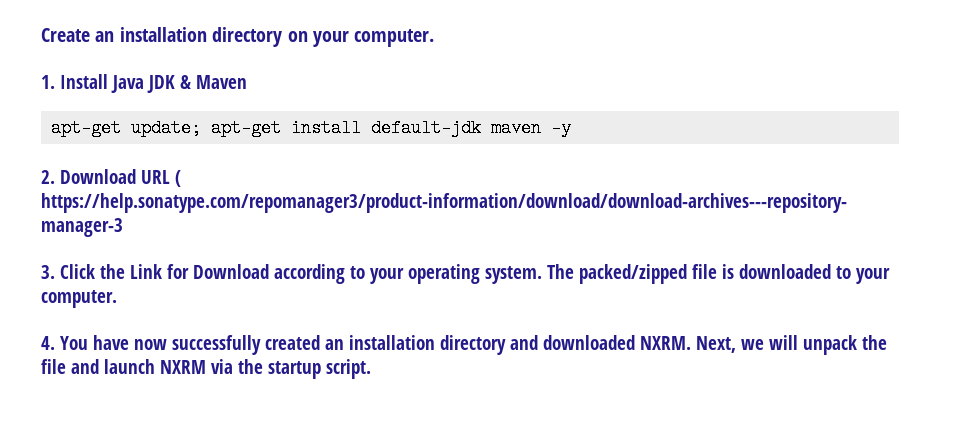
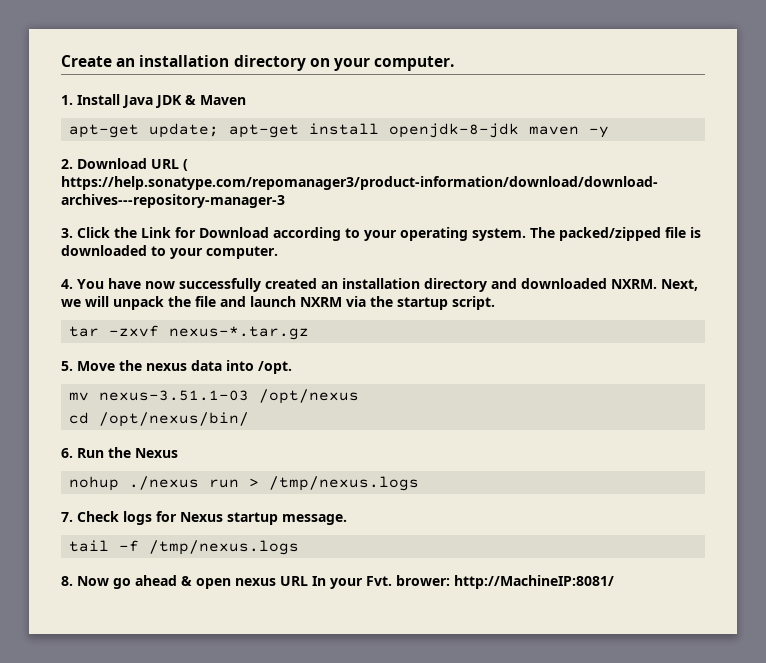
- apt-get update; apt-get install default-jdk maven -y
+ apt-get update; apt-get install openjdk-8-jdk maven -y
+ tar -zxvf nexus-*.tar.gz
+ 5. Move the nexus data into /opt.
+ mv nexus-3.51.1-03 /opt/nexus
+ cd /opt/nexus/bin/
+ 6. Run the Nexus
+ nohup ./nexus run > /tmp/nexus.logs
+ 7. Check logs for Nexus startup message.
+ tail -f /tmp/nexus.logs
+ 8. Now go ahead & open nexus URL In your Fvt. brower: http://MachineIP:8081/

